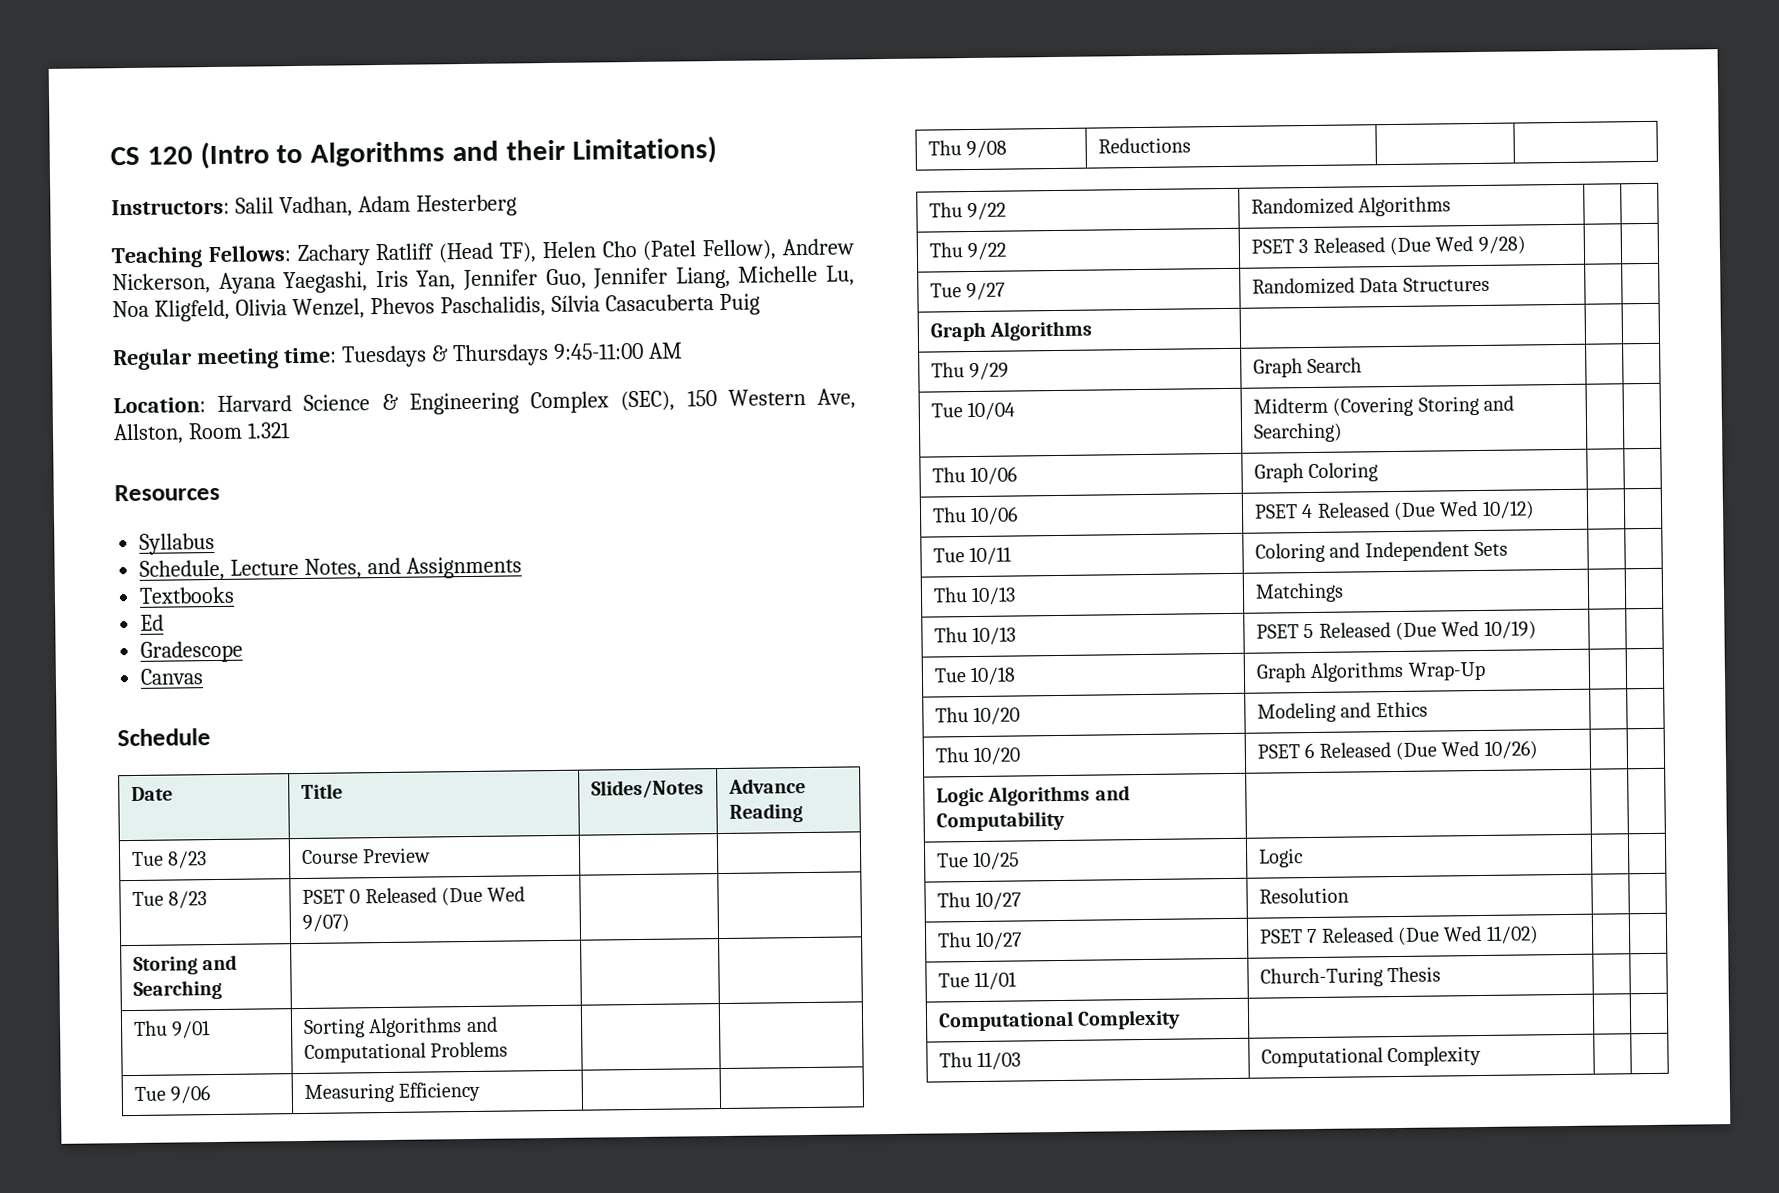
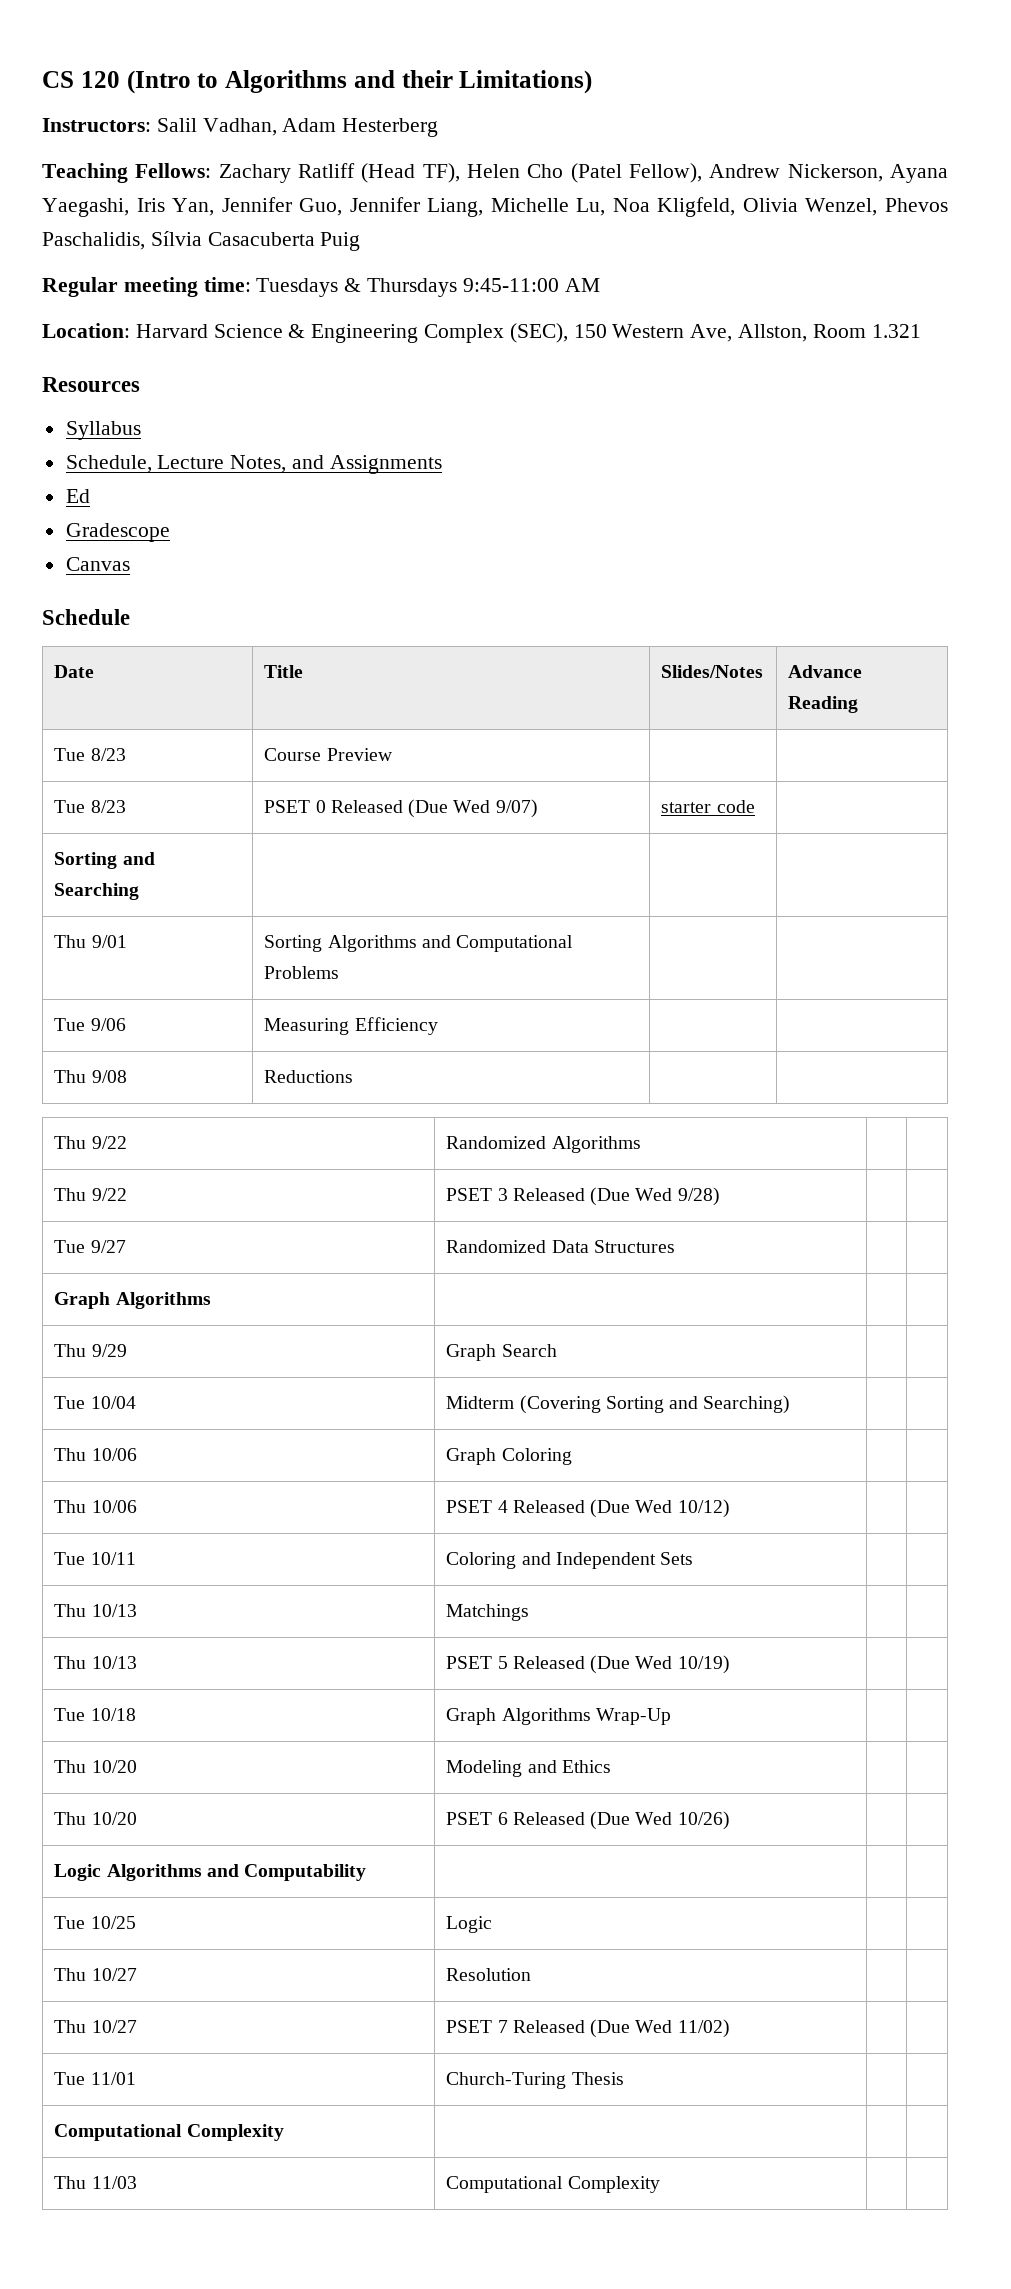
- Textbooks
- Tue 8/23 | PSET 0 Released (Due Wed 9/07) | |
- Storing and Searching | | |
+ Tue 8/23 | PSET 0 Released (Due Wed 9/07) | starter code |
+ Sorting and Searching | | |
- Tue 10/04 | Midterm (Covering Storing and Searching) | |
+ Tue 10/04 | Midterm (Covering Sorting and Searching) | |

